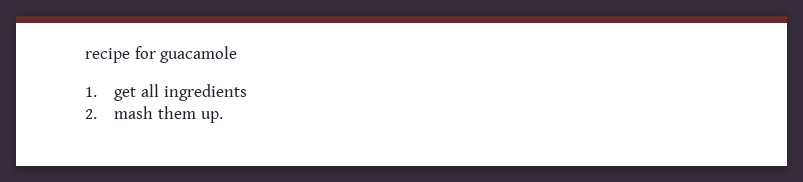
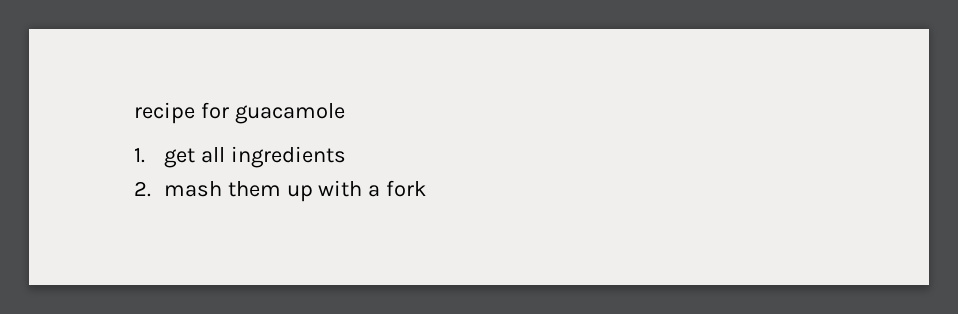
- 2. mash them up.
+ 2. mash them up with a fork

